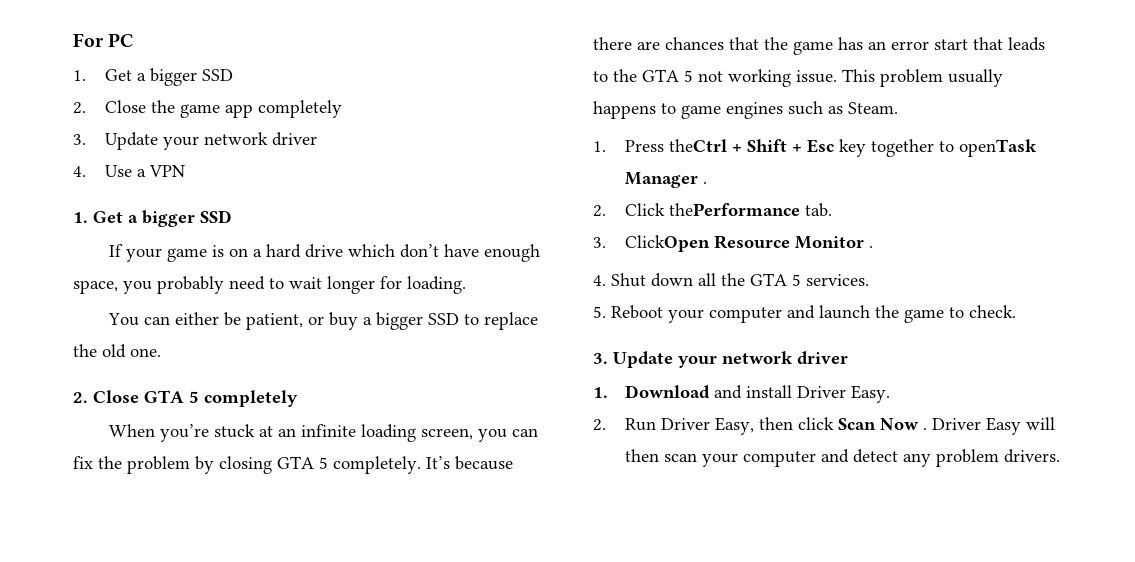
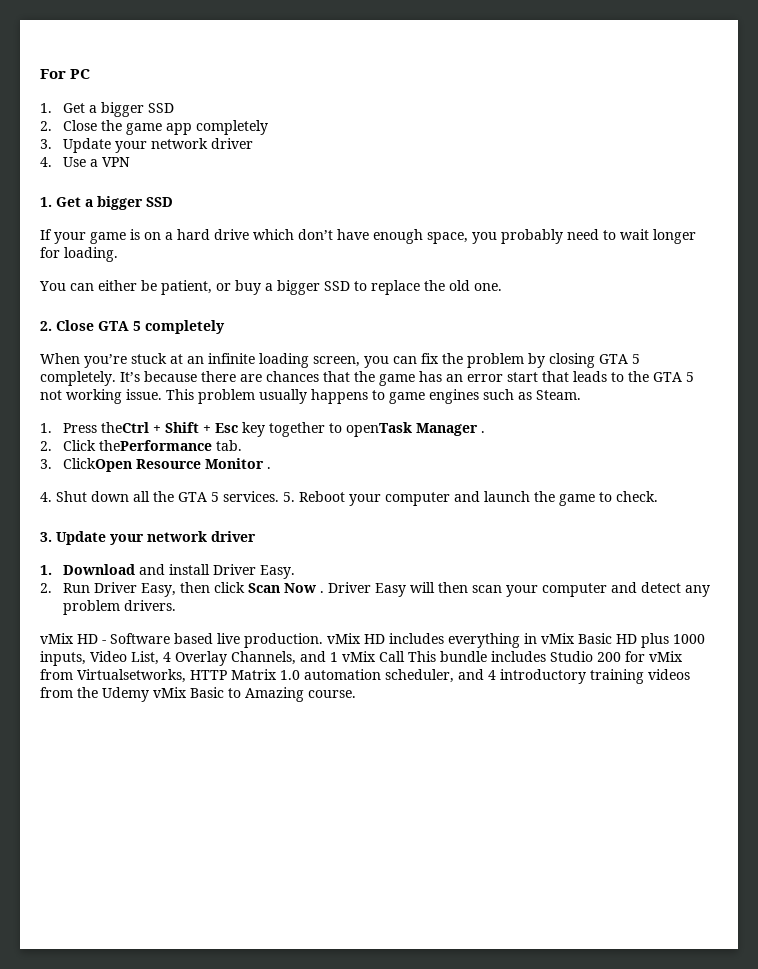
- 4. Shut down all the GTA 5 services.
- 5. Reboot your computer and launch the game to check.
+ 4. Shut down all the GTA 5 services. 5. Reboot your computer and launch the game to check.
+ vMix HD - Software based live production. vMix HD includes everything in vMix Basic HD plus 1000 inputs, Video List, 4 Overlay Channels, and 1 vMix Call This bundle includes Studio 200 for vMix from Virtualsetworks, HTTP Matrix 1.0 automation scheduler, and 4 introductory training videos from the Udemy vMix Basic to Amazing course.

